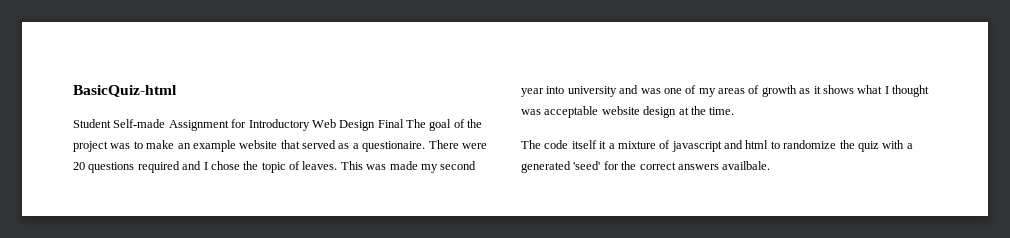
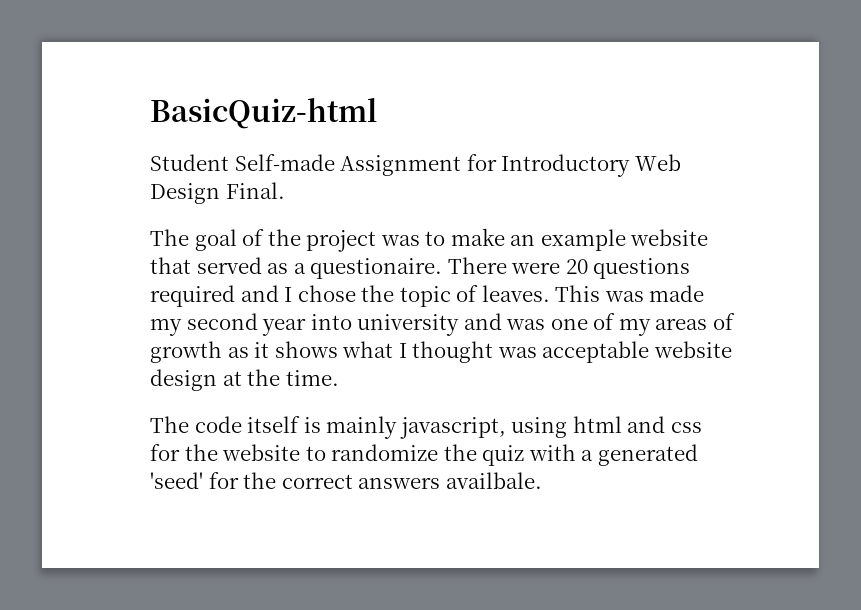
- Student Self-made Assignment for Introductory Web Design Final The goal of the project was to make an example website that served as a questionaire.
+ Student Self-made Assignment for Introductory Web Design Final.
+ The goal of the project was to make an example website that served as a questionaire.
- The code itself it a mixture of javascript and html to randomize the quiz with a generated 'seed' for the correct answers availbale.
+ The code itself is mainly javascript, using html and css for the website to randomize the quiz with a generated 'seed' for the correct answers availbale.

